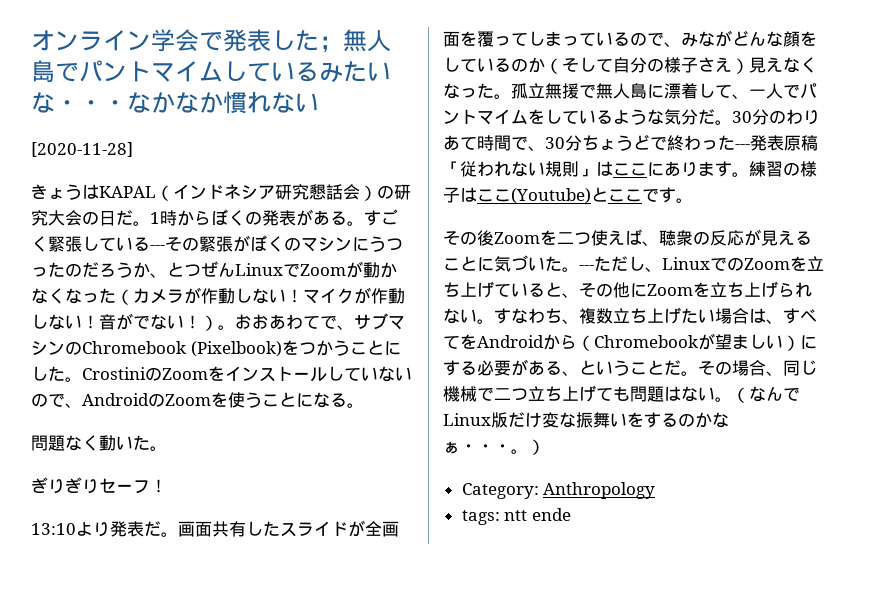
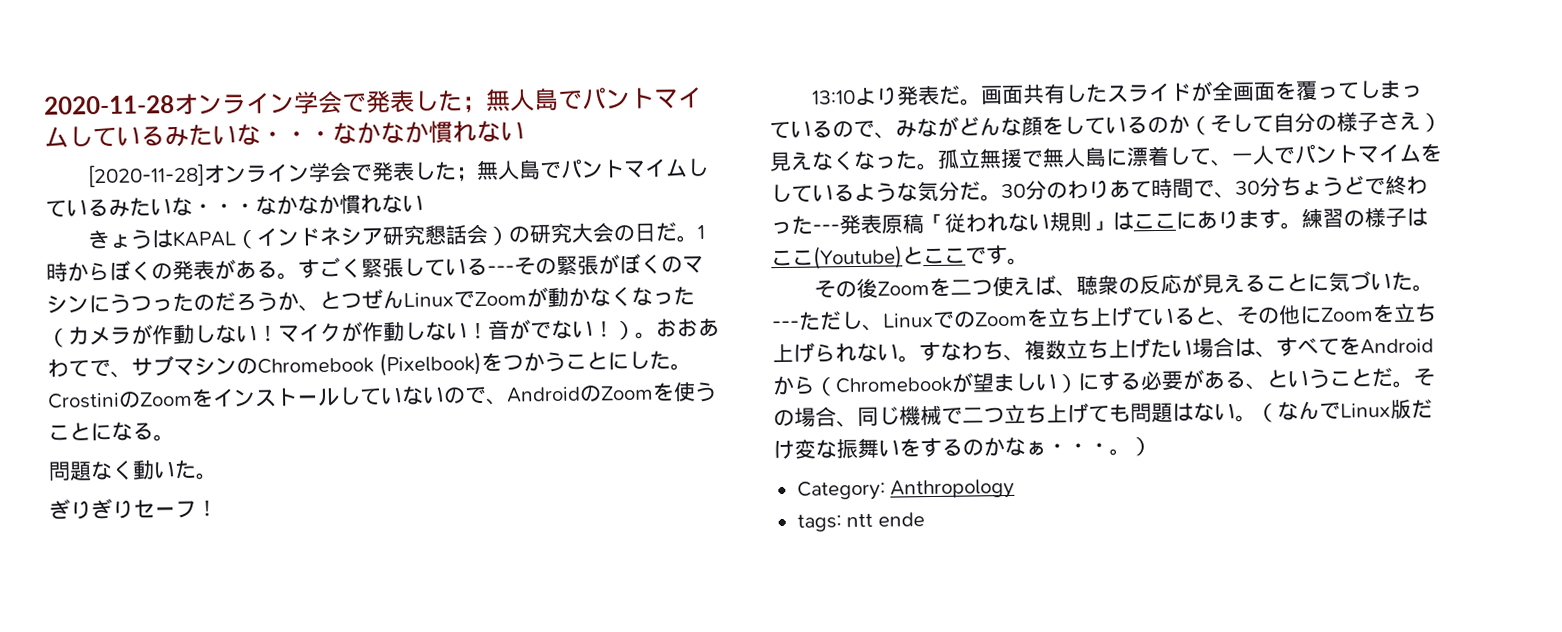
- オンライン学会で発表した；無人島でパントマイムしているみたいな・・・なかなか慣れない
+ 2020-11-28オンライン学会で発表した；無人島でパントマイムしているみたいな・・・なかなか慣れない
- [2020-11-28]
+ [2020-11-28]オンライン学会で発表した；無人島でパントマイムしているみたいな・・・なかなか慣れない

